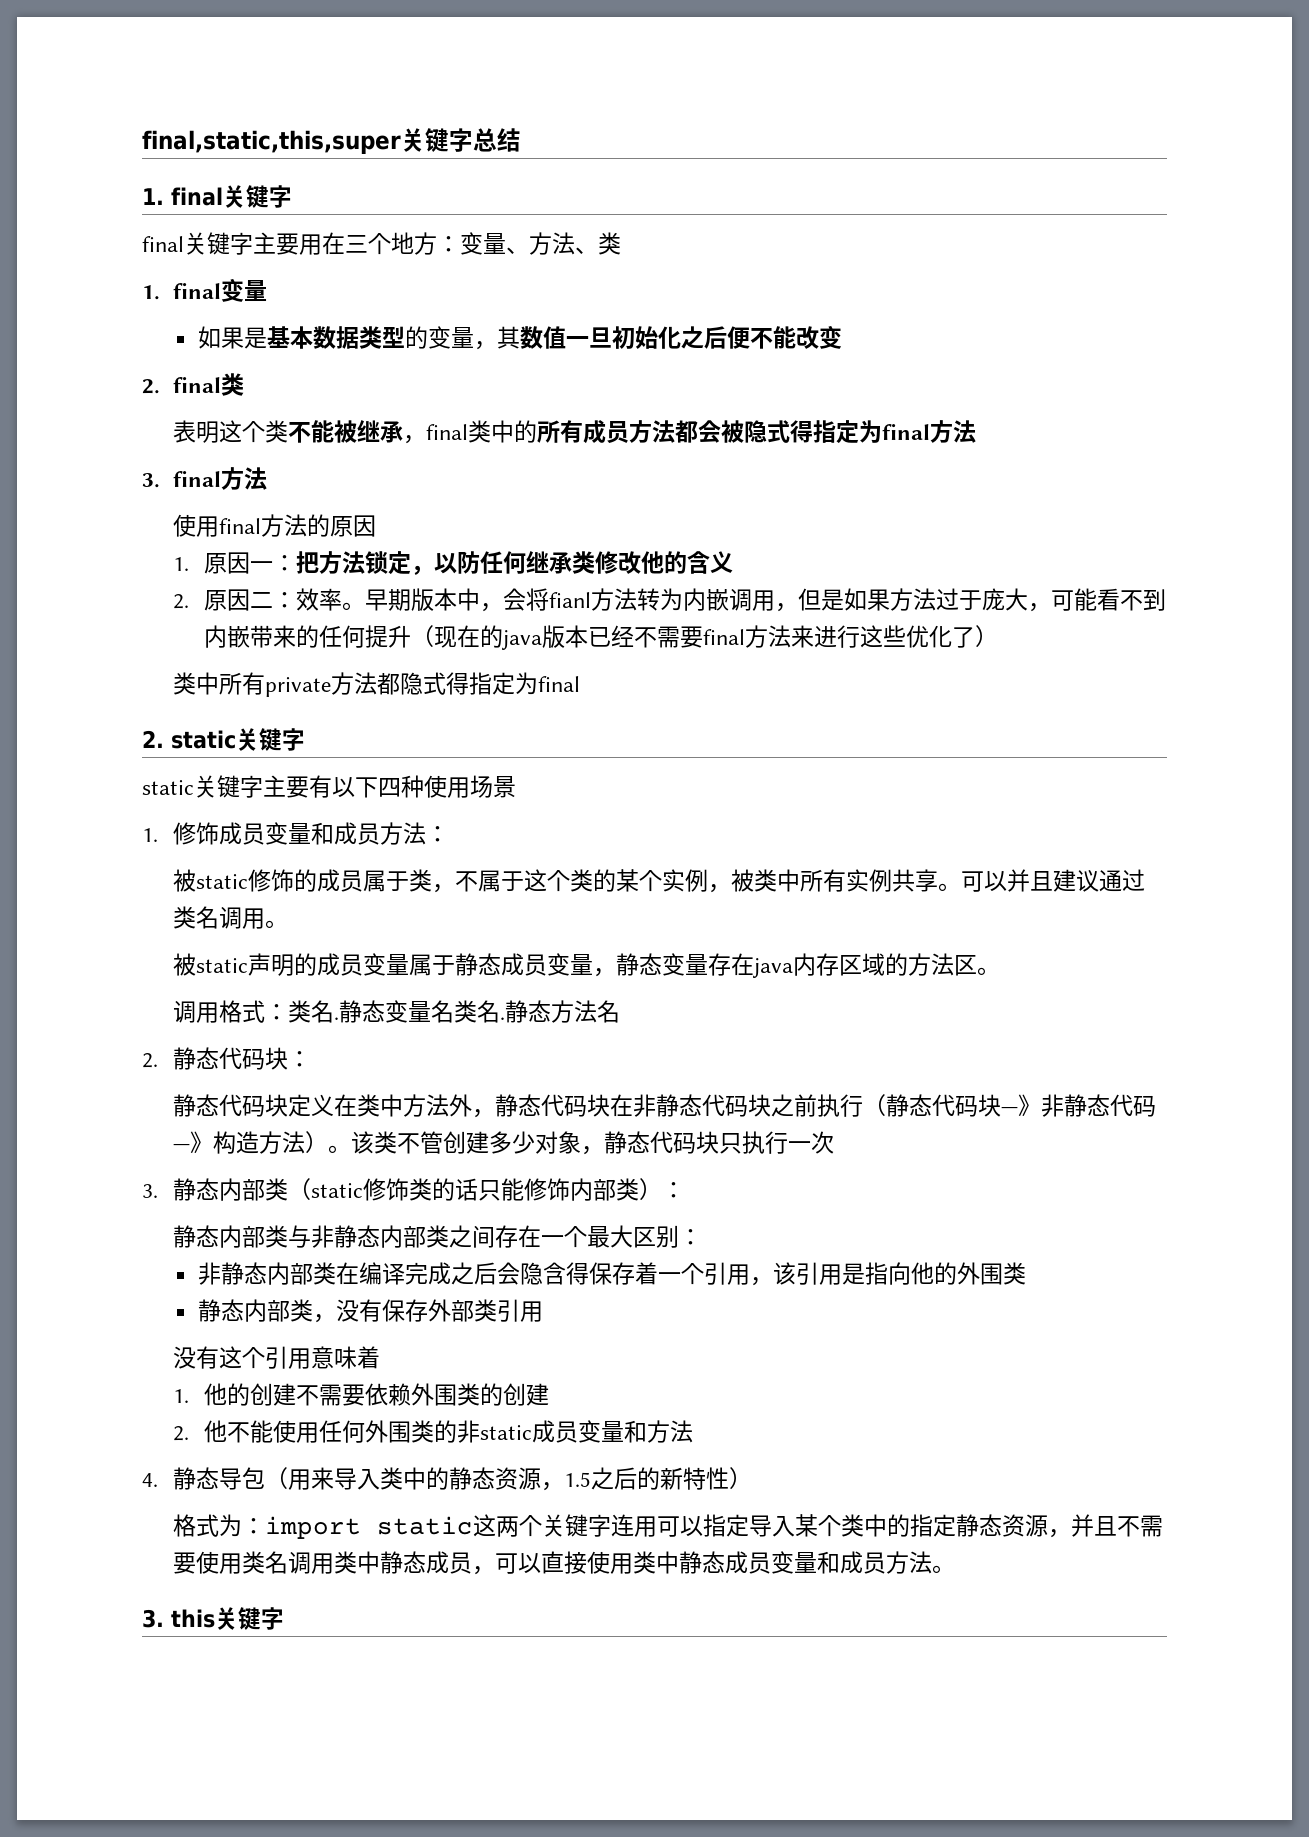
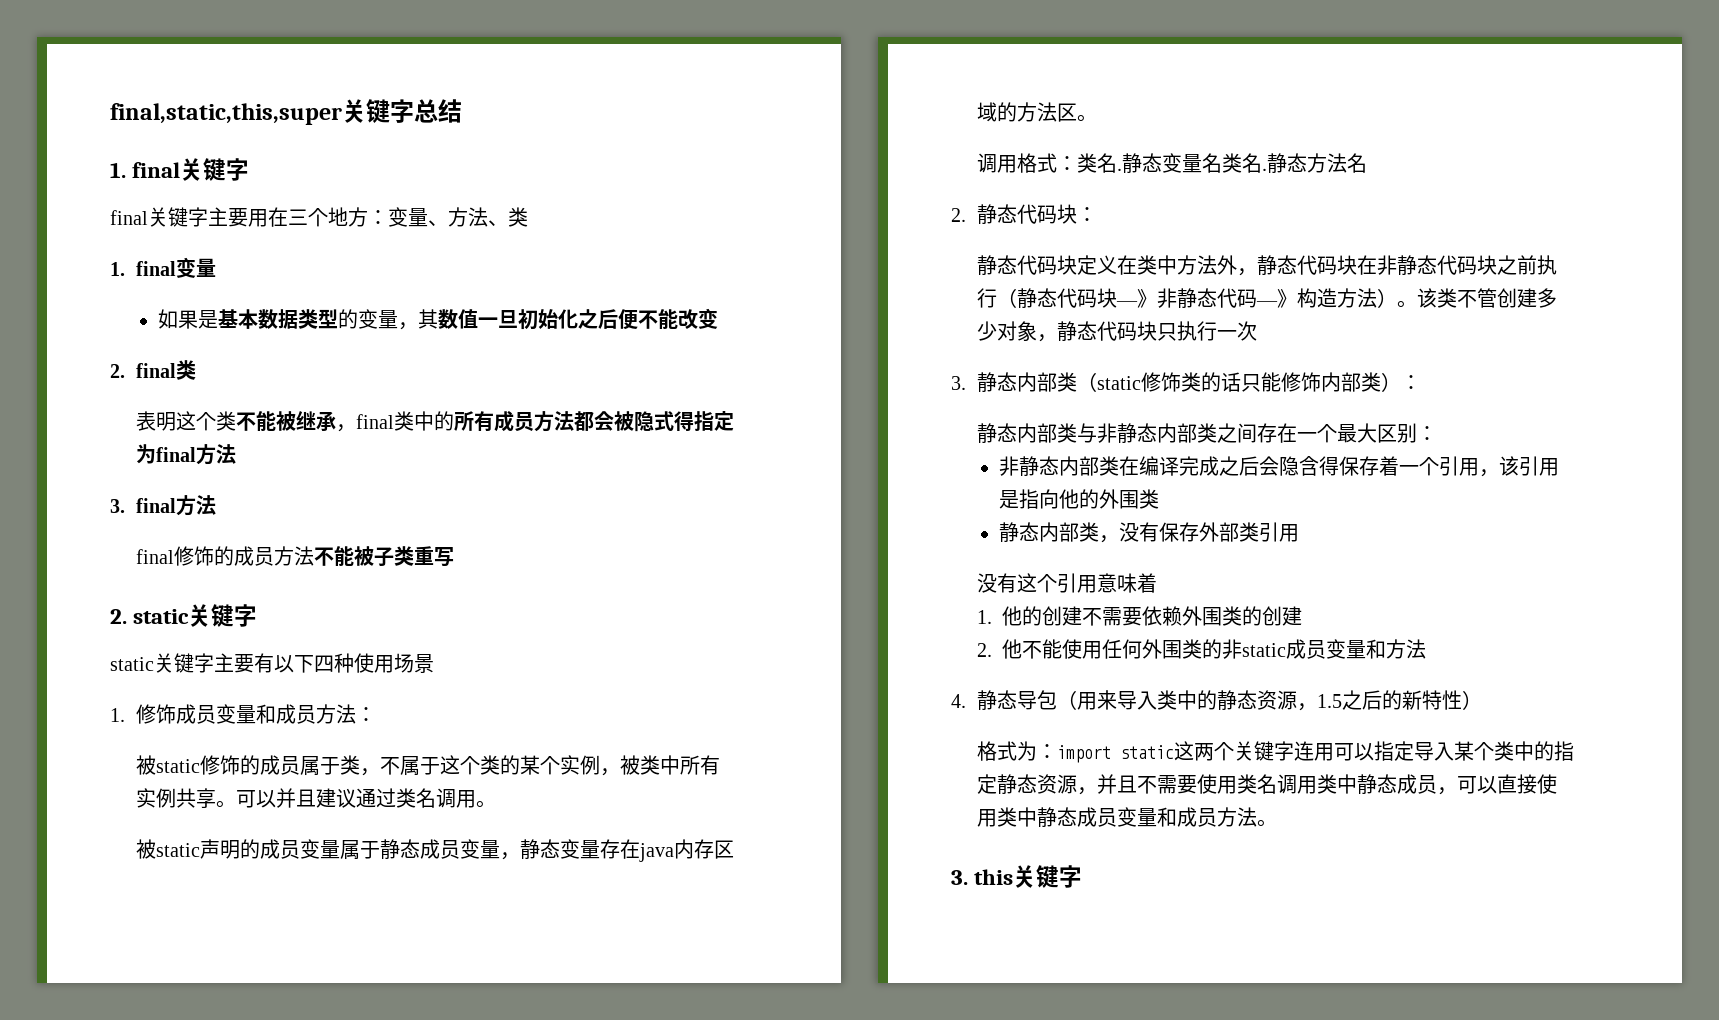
- 使用final方法的原因
- 1.原因一：把方法锁定，以防任何继承类修改他的含义
- 2.原因二：效率。早期版本中，会将fianl方法转为内嵌调用，但是如果方法过于庞大，可能看不到内嵌带来的任何提升（现在的java版本已经不需要final方法来进行这些优化了）
- 类中所有private方法都隐式得指定为final
+ final修饰的成员方法不能被子类重写

